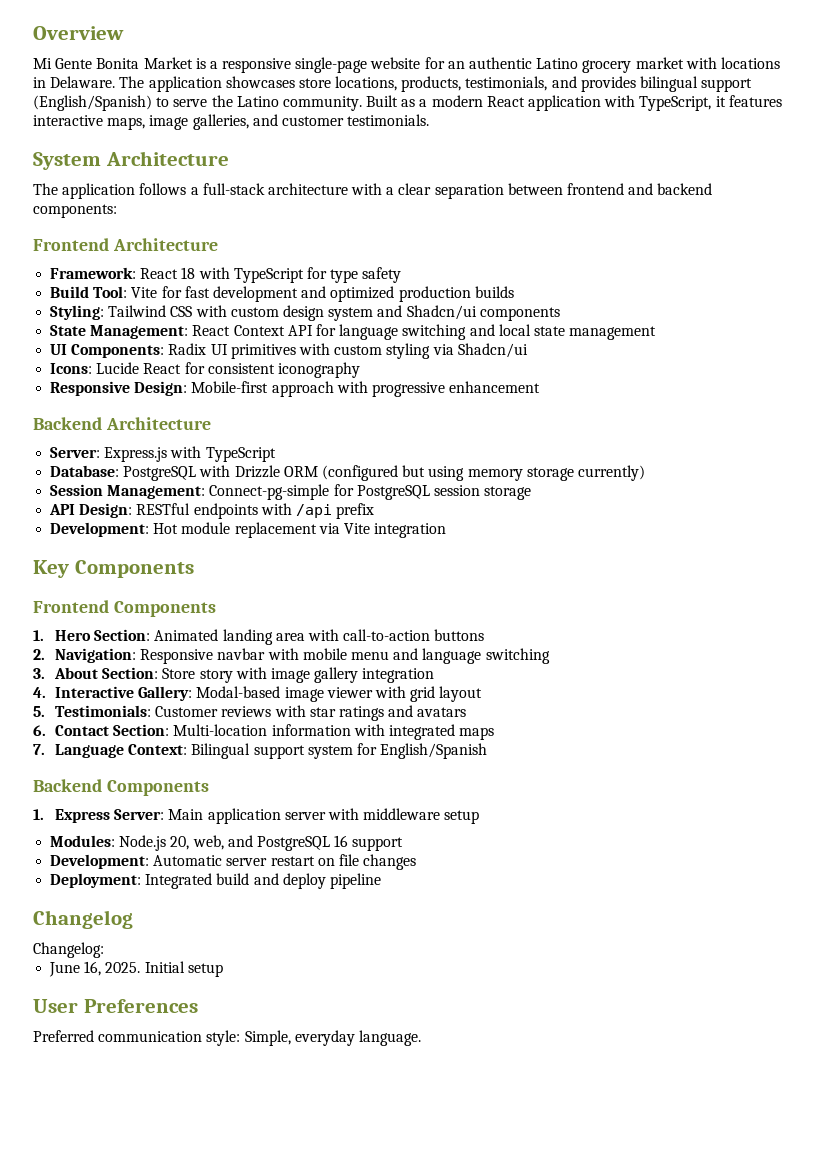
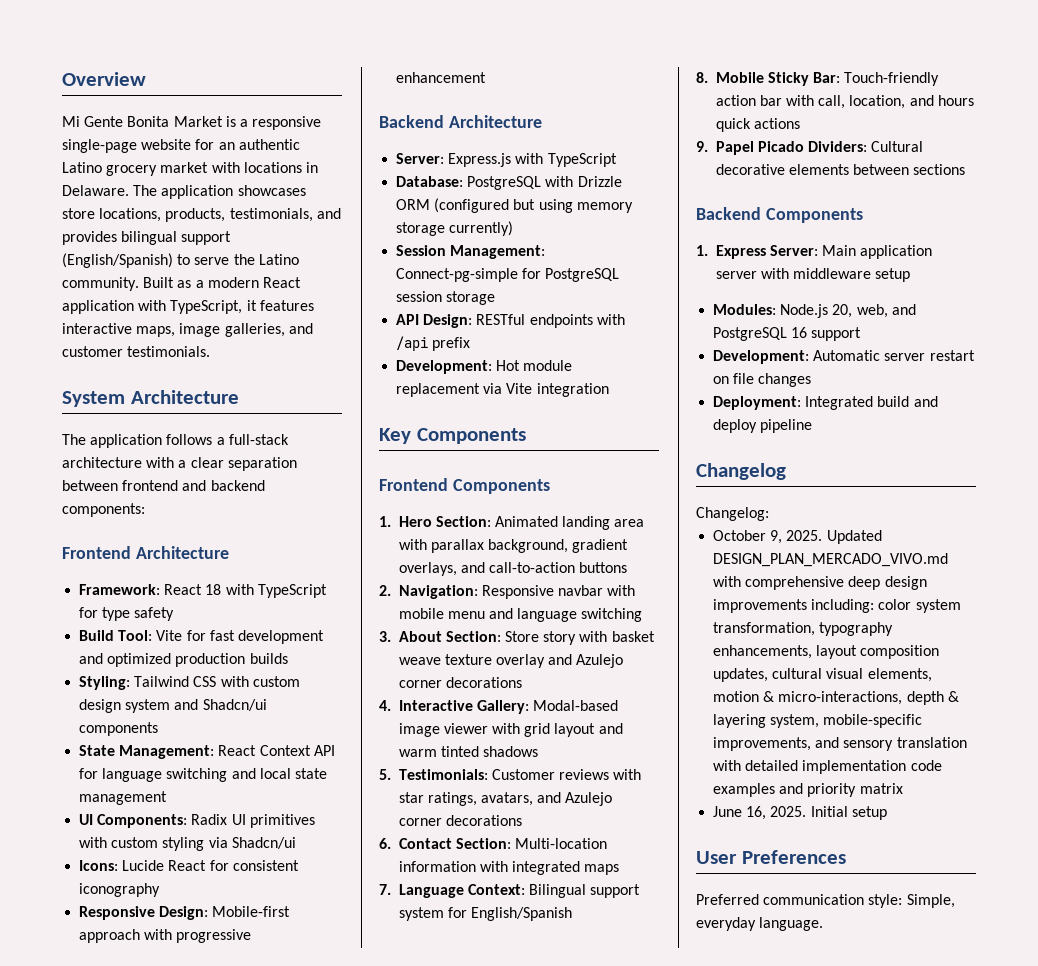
- 1. Hero Section: Animated landing area with call-to-action buttons
+ 1. Hero Section: Animated landing area with parallax background, gradient overlays, and call-to-action buttons
- 3. About Section: Store story with image gallery integration
+ 3. About Section: Store story with basket weave texture overlay and Azulejo corner decorations
- 4. Interactive Gallery: Modal-based image viewer with grid layout
+ 4. Interactive Gallery: Modal-based image viewer with grid layout and warm tinted shadows
- 5. Testimonials: Customer reviews with star ratings and avatars
+ 5. Testimonials: Customer reviews with star ratings, avatars, and Azulejo corner decorations
+ 8. Mobile Sticky Bar: Touch-friendly action bar with call, location, and hours quick actions
+ 9. Papel Picado Dividers: Cultural decorative elements between sections
+ October 9, 2025. Updated DESIGN_PLAN_MERCADO_VIVO.md with comprehensive deep design improvements including: color system transformation, typography enhancements, layout composition updates, cultural visual elements, motion & micro-interactions, depth & layering system, mobile-specific improvements, and sensory translation with detailed implementation code examples and priority matrix

